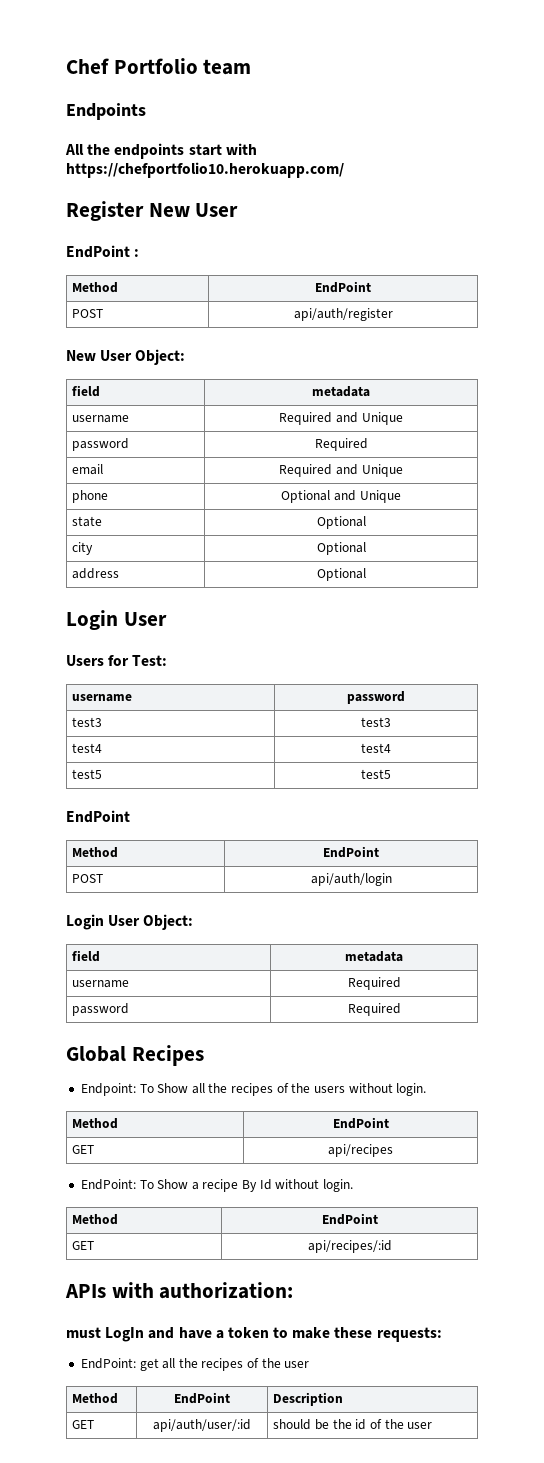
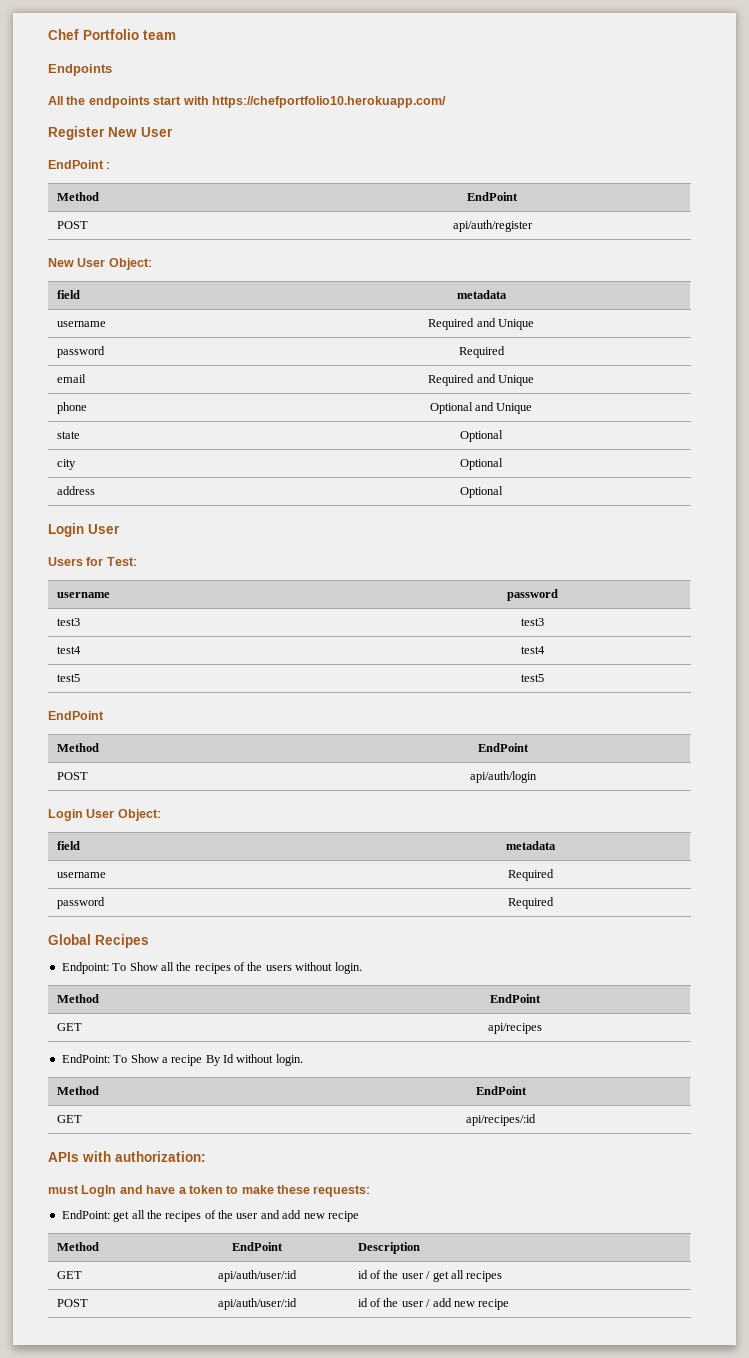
- EndPoint: get all the recipes of the user
+ EndPoint: get all the recipes of the user and add new recipe
- GET | api/auth/user/:id | should be the id of the user
+ GET | api/auth/user/:id | id of the user / get all recipes
+ POST | api/auth/user/:id | id of the user / add new recipe

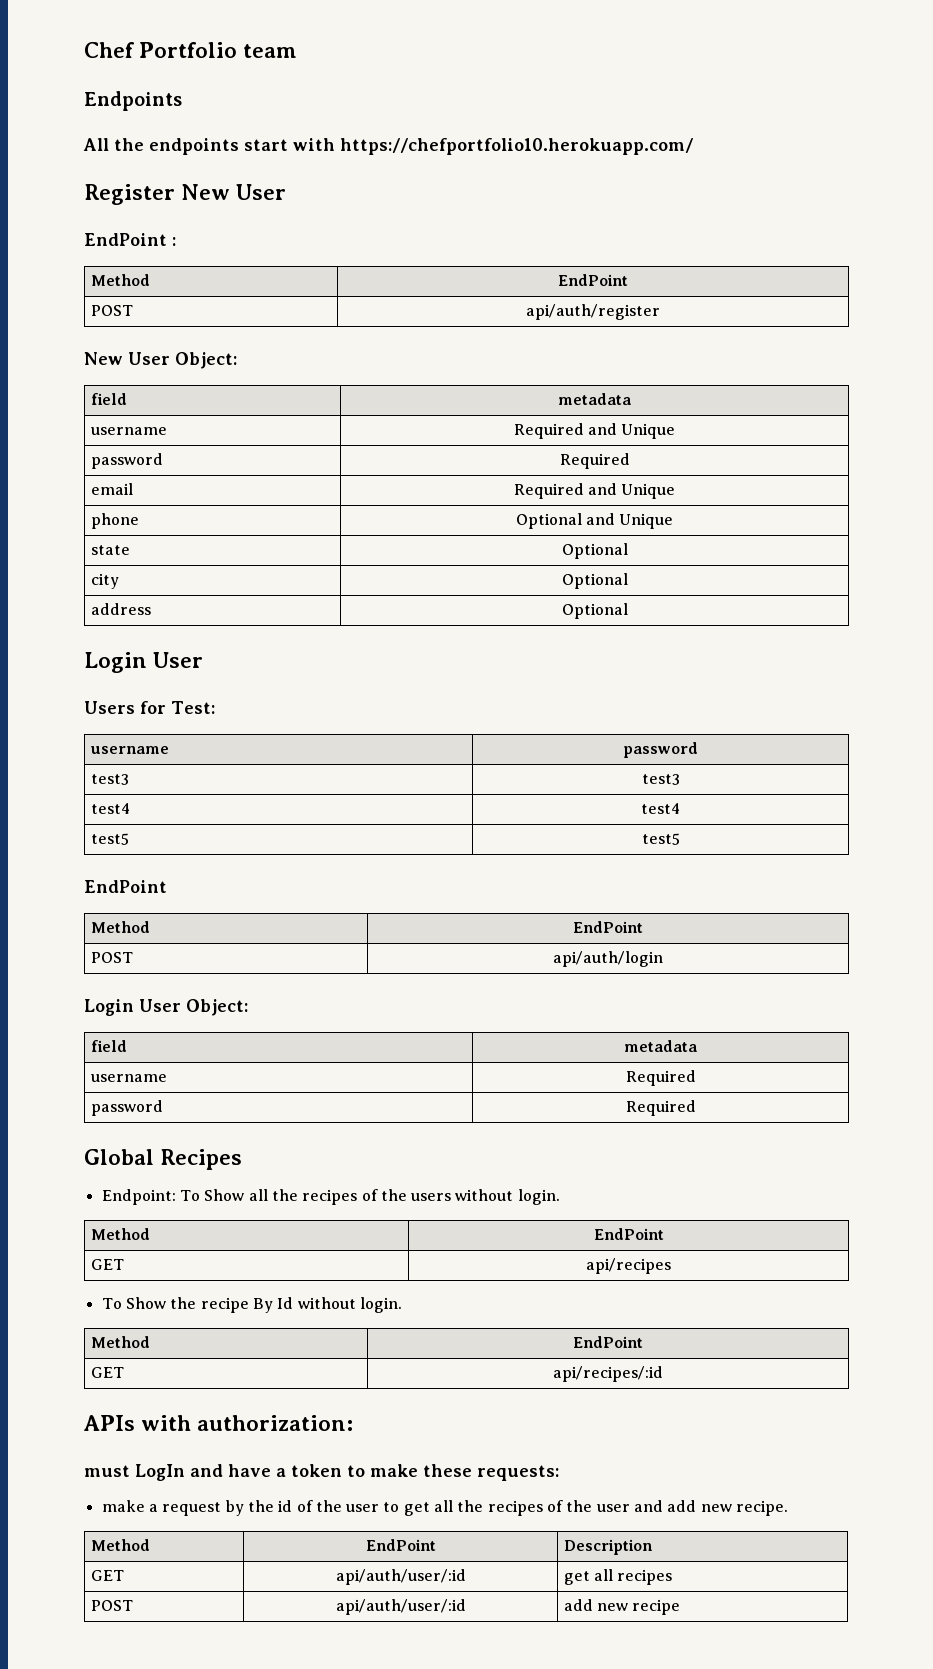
- EndPoint: To Show a recipe By Id without login.
+ To Show the recipe By Id without login.
- EndPoint: get all the recipes of the user and add new recipe
+ make a request by the id of the user to get all the recipes of the user and add new recipe.
- GET | api/auth/user/:id | id of the user / get all recipes
+ GET | api/auth/user/:id | get all recipes
- POST | api/auth/user/:id | id of the user / add new recipe
+ POST | api/auth/user/:id | add new recipe

